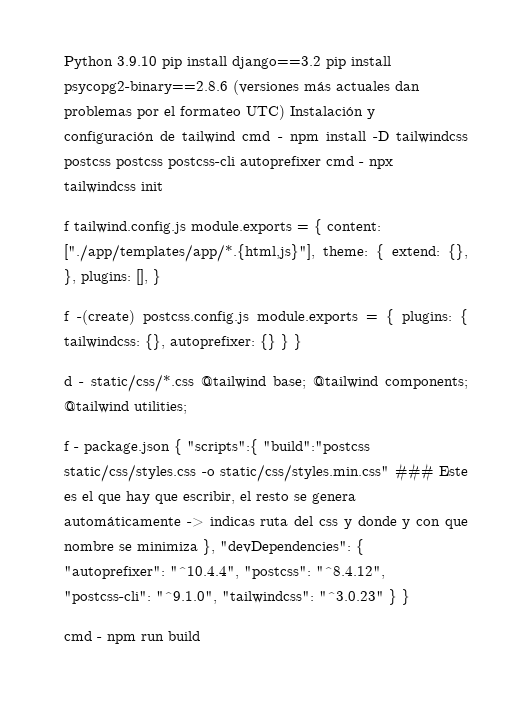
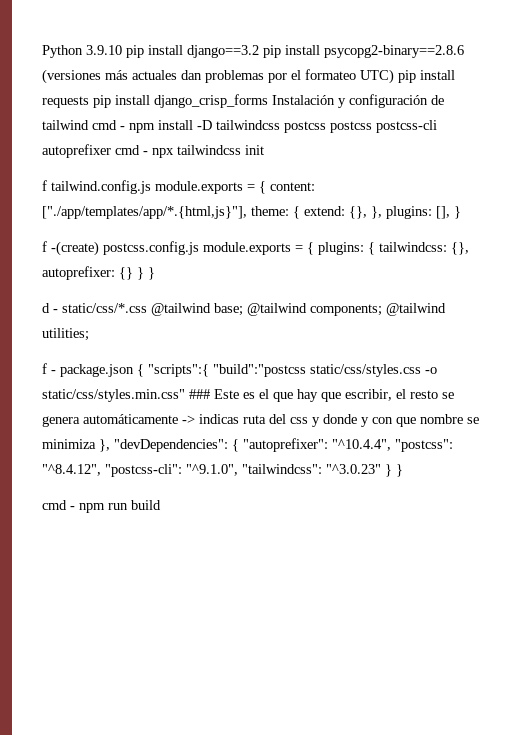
- Python 3.9.10 pip install django==3.2 pip install psycopg2-binary==2.8.6 (versiones más actuales dan problemas por el formateo UTC) Instalación y configuración de tailwind cmd - npm install -D tailwindcss postcss postcss postcss-cli autoprefixer cmd - npx tailwindcss init
+ Python 3.9.10 pip install django==3.2 pip install psycopg2-binary==2.8.6 (versiones más actuales dan problemas por el formateo UTC) pip install requests pip install django_crisp_forms Instalación y configuración de tailwind cmd - npm install -D tailwindcss postcss postcss postcss-cli autoprefixer cmd - npx tailwindcss init

